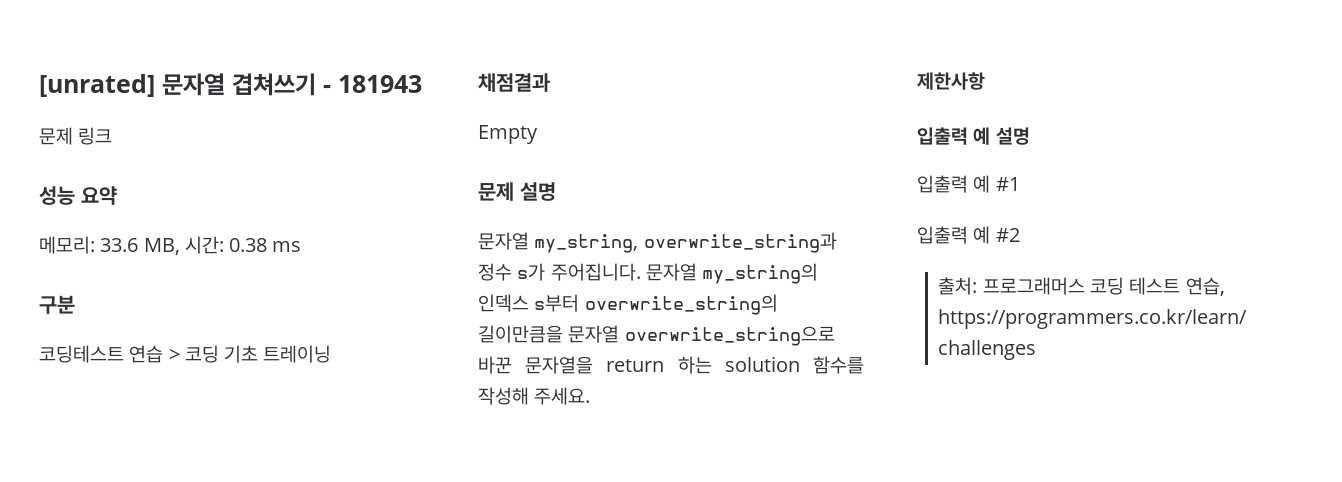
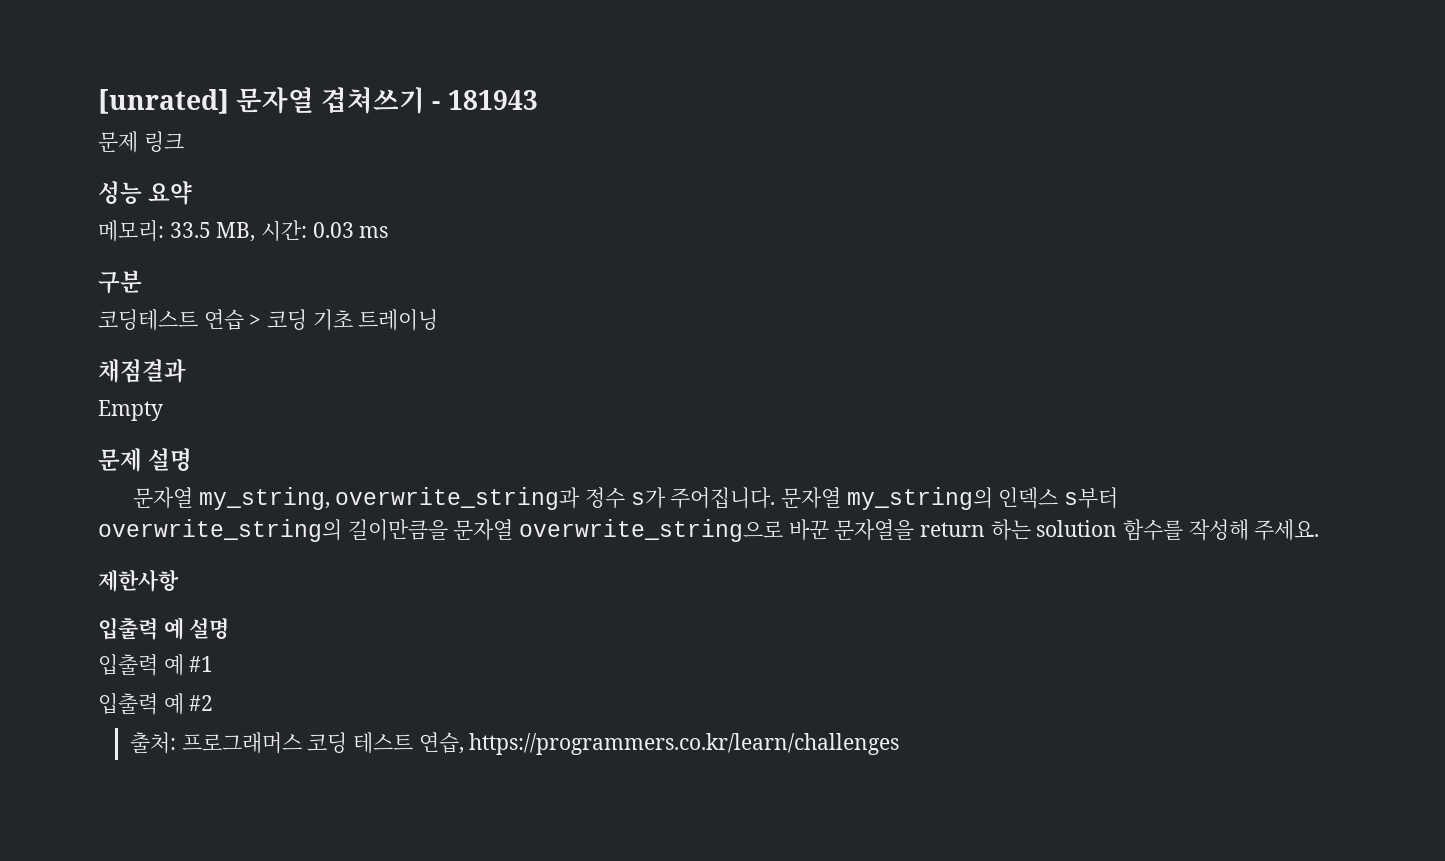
- 메모리: 33.6 MB, 시간: 0.38 ms
+ 메모리: 33.5 MB, 시간: 0.03 ms

